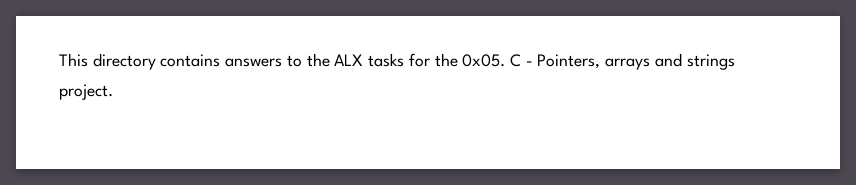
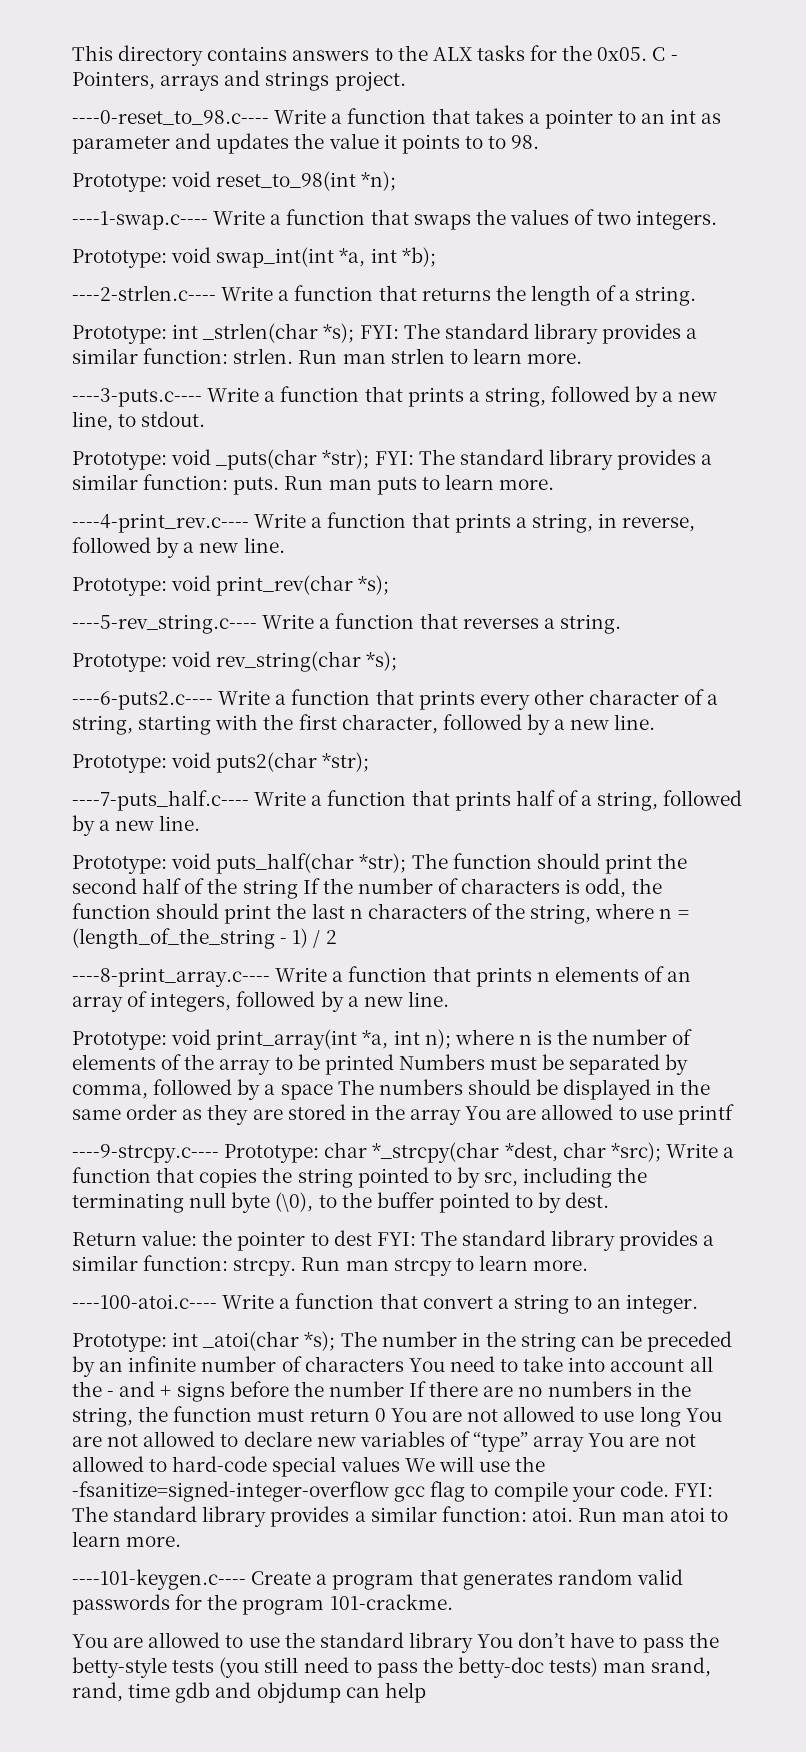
+ ----0-reset_to_98.c---- Write a function that takes a pointer to an int as parameter and updates the value it points to to 98.
+ Prototype: void reset_to_98(int *n);
+ ----1-swap.c---- Write a function that swaps the values of two integers.
+ Prototype: void swap_int(int *a, int *b);
+ ----2-strlen.c---- Write a function that returns the length of a string.
+ Prototype: int _strlen(char *s); FYI: The standard library provides a similar function: strlen. Run man strlen to learn more.
+ ----3-puts.c---- Write a function that prints a string, followed by a new line, to stdout.
+ Prototype: void _puts(char *str); FYI: The standard library provides a similar function: puts. Run man puts to learn more.
+ ----4-print_rev.c---- Write a function that prints a string, in reverse, followed by a new line.
+ Prototype: void print_rev(char *s);
+ ----5-rev_string.c---- Write a function that reverses a string.
+ Prototype: void rev_string(char *s);
+ ----6-puts2.c---- Write a function that prints every other character of a string, starting with the first character, followed by a new line.
+ Prototype: void puts2(char *str);
+ ----7-puts_half.c---- Write a function that prints half of a string, followed by a new line.
+ Prototype: void puts_half(char *str); The function should print the second half of the string If the number of characters is odd, the function should print the last n characters of the string, where n = (length_of_the_string - 1) / 2
+ ----8-print_array.c---- Write a function that prints n elements of an array of integers, followed by a new line.
+ Prototype: void print_array(int *a, int n); where n is the number of elements of the array to be printed Numbers must be separated by comma, followed by a space The numbers should be displayed in the same order as they are stored in the array You are allowed to use printf
+ ----9-strcpy.c---- Prototype: char *_strcpy(char *dest, char *src); Write a function that copies the string pointed to by src, including the terminating null byte (\0), to the buffer pointed to by dest.
+ Return value: the pointer to dest FYI: The standard library provides a similar function: strcpy. Run man strcpy to learn more.
+ ----100-atoi.c---- Write a function that convert a string to an integer.
+ Prototype: int _atoi(char *s); The number in the string can be preceded by an infinite number of characters You need to take into account all the - and + signs before the number If there are no numbers in the string, the function must return 0 You are not allowed to use long You are not allowed to declare new variables of “type” array You are not allowed to hard-code special values We will use the -fsanitize=signed-integer-overflow gcc flag to compile your code. FYI: The standard library provides a similar function: atoi. Run man atoi to learn more.
+ ----101-keygen.c---- Create a program that generates random valid passwords for the program 101-crackme.
+ You are allowed to use the standard library You don’t have to pass the betty-style tests (you still need to pass the betty-doc tests) man srand, rand, time gdb and objdump can help

